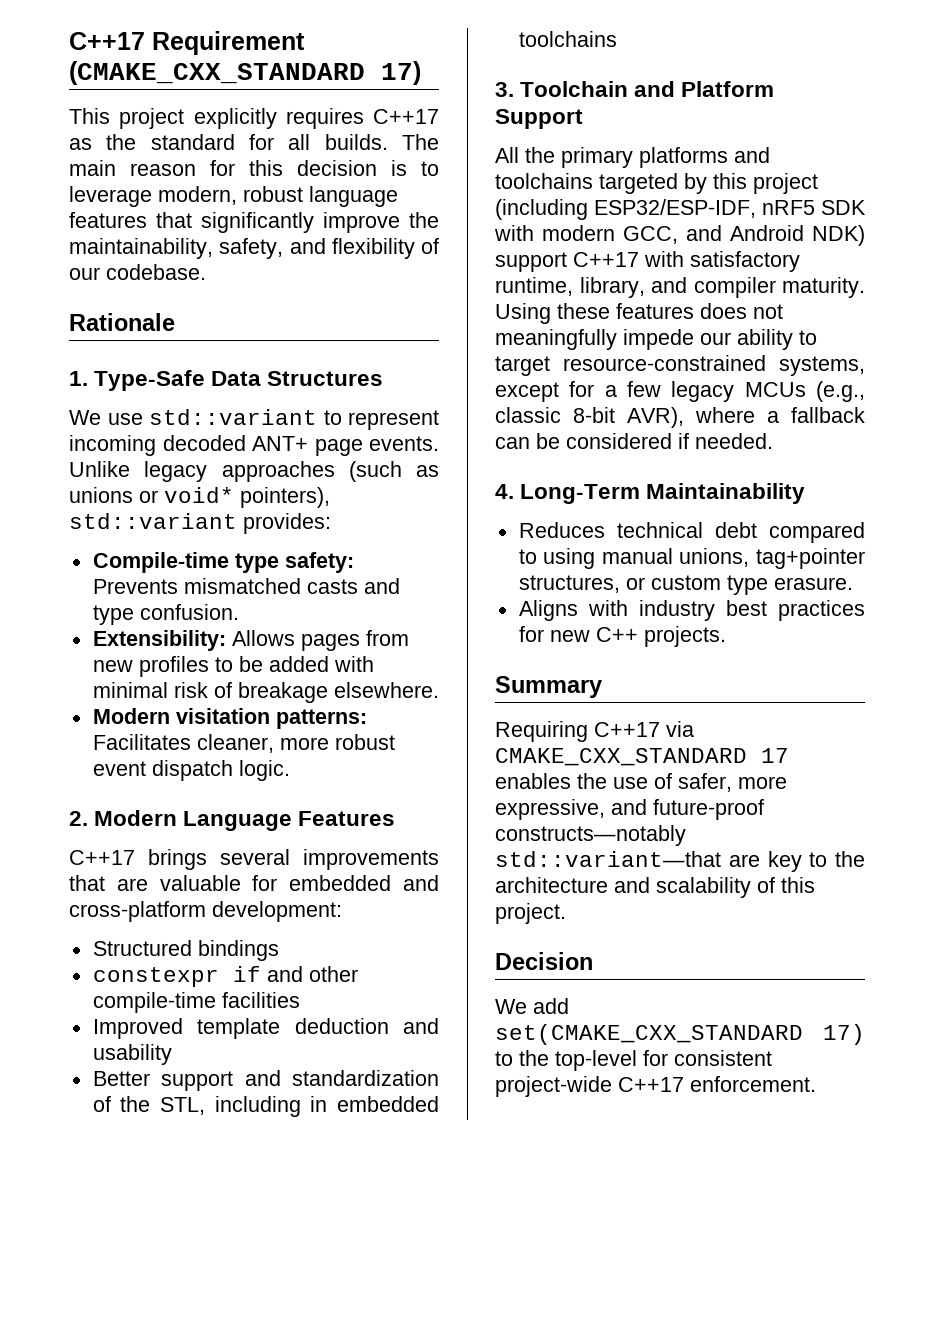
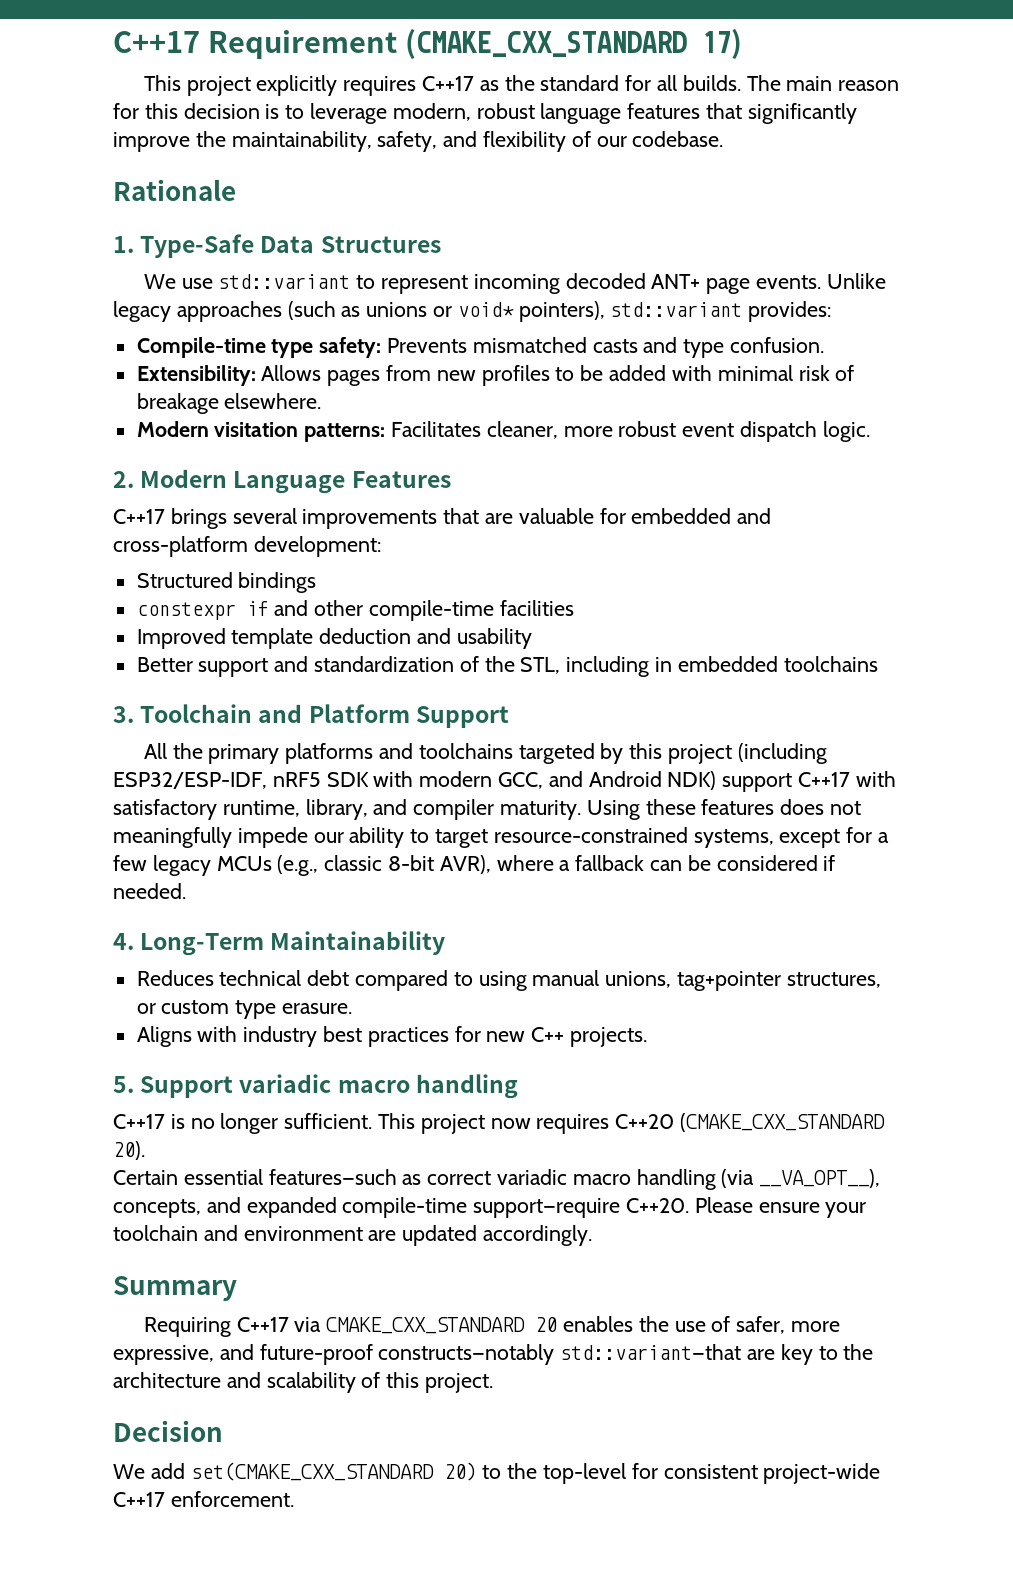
+ 5. Support variadic macro handling
+ C++17 is no longer sufficient. This project now requires C++20 (CMAKE_CXX_STANDARD 20).
+ Certain essential features—such as correct variadic macro handling (via __VA_OPT__), concepts, and expanded compile-time support—require C++20. Please ensure your toolchain and environment are updated accordingly.
- Requiring C++17 via CMAKE_CXX_STANDARD 17 enables the use of safer, more expressive, and future-proof constructs—notably std::variant—that are key to the architecture and scalability of this project.
+ Requiring C++17 via CMAKE_CXX_STANDARD 20 enables the use of safer, more expressive, and future-proof constructs—notably std::variant—that are key to the architecture and scalability of this project.
- We add set(CMAKE_CXX_STANDARD 17) to the top-level for consistent project-wide C++17 enforcement.
+ We add set(CMAKE_CXX_STANDARD 20) to the top-level for consistent project-wide C++17 enforcement.

